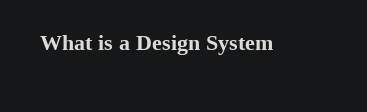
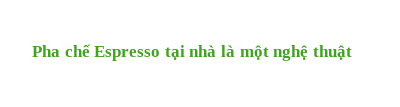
- What is a Design System
+ Pha chế Espresso tại nhà là một nghệ thuật

